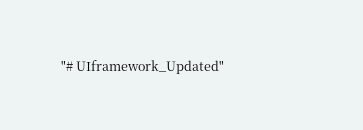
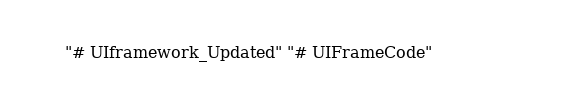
- "# UIframework_Updated"
+ "# UIframework_Updated" "# UIFrameCode"

